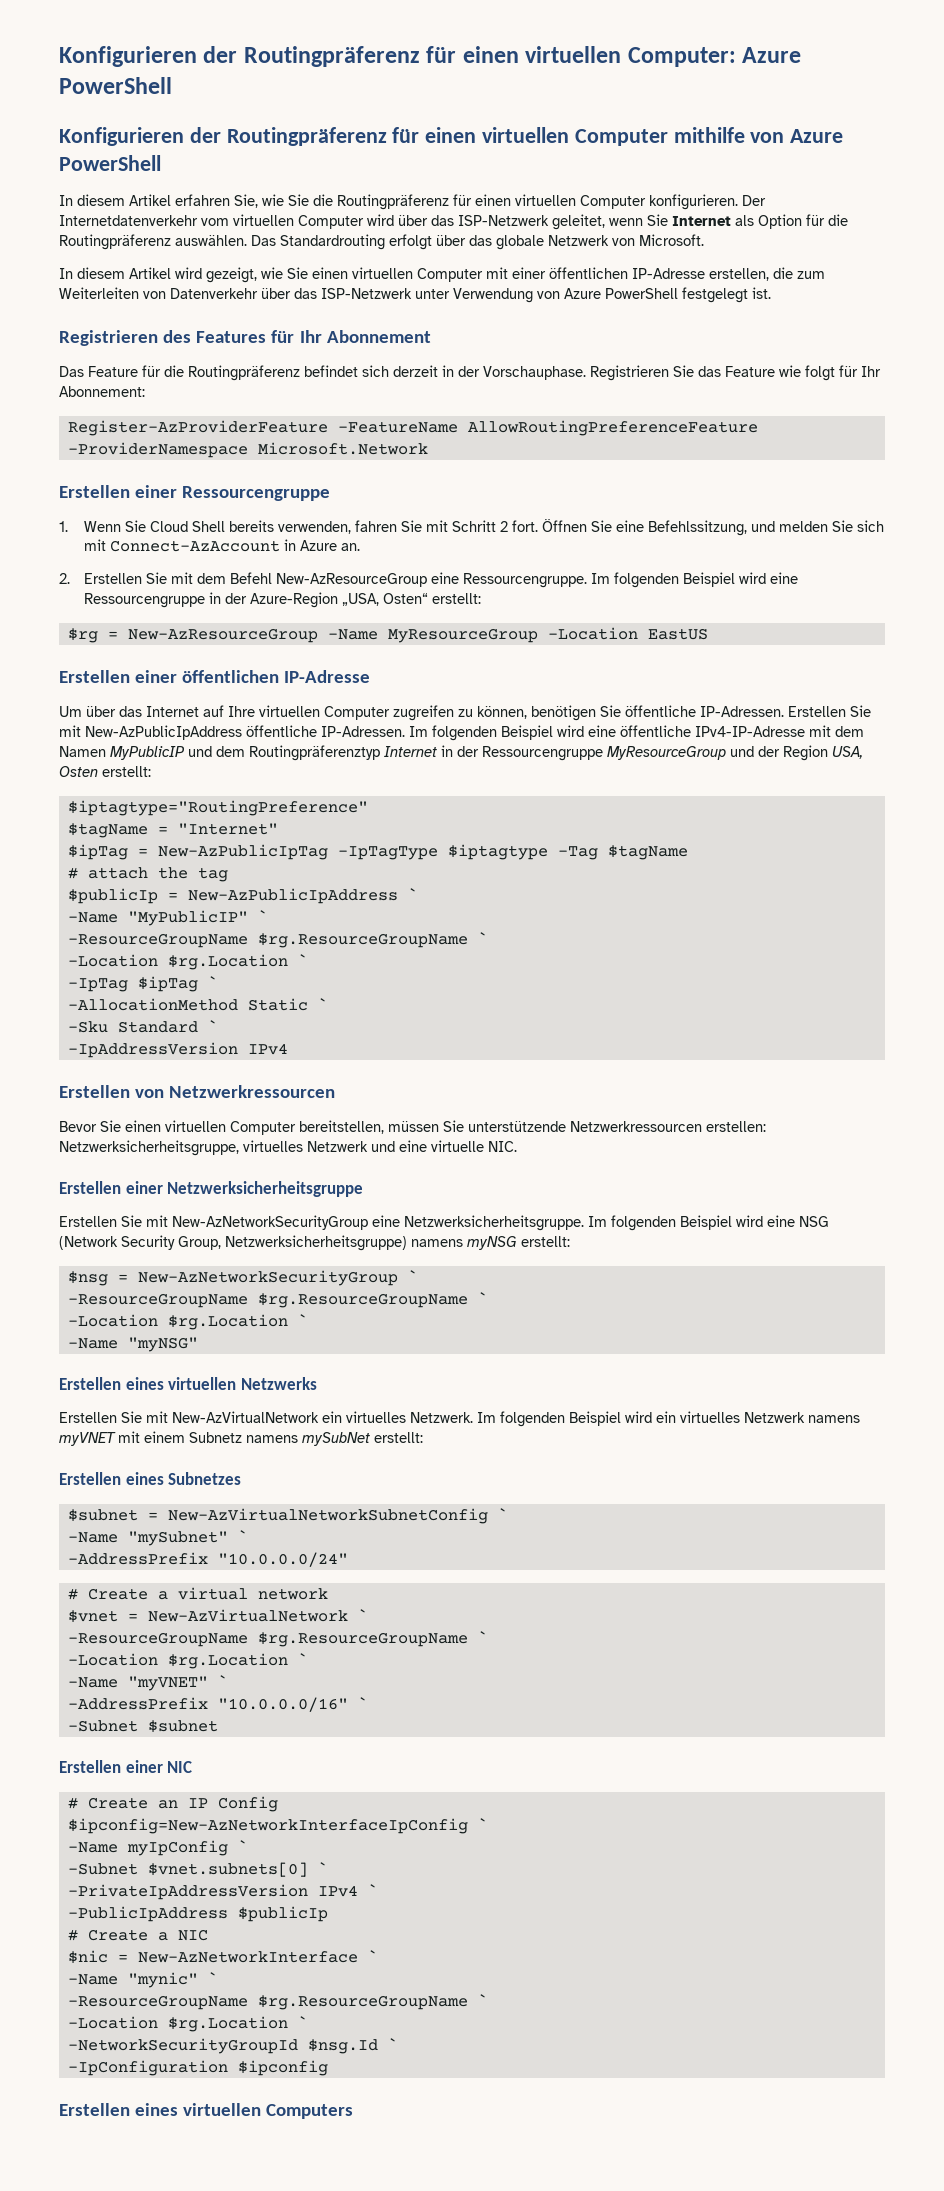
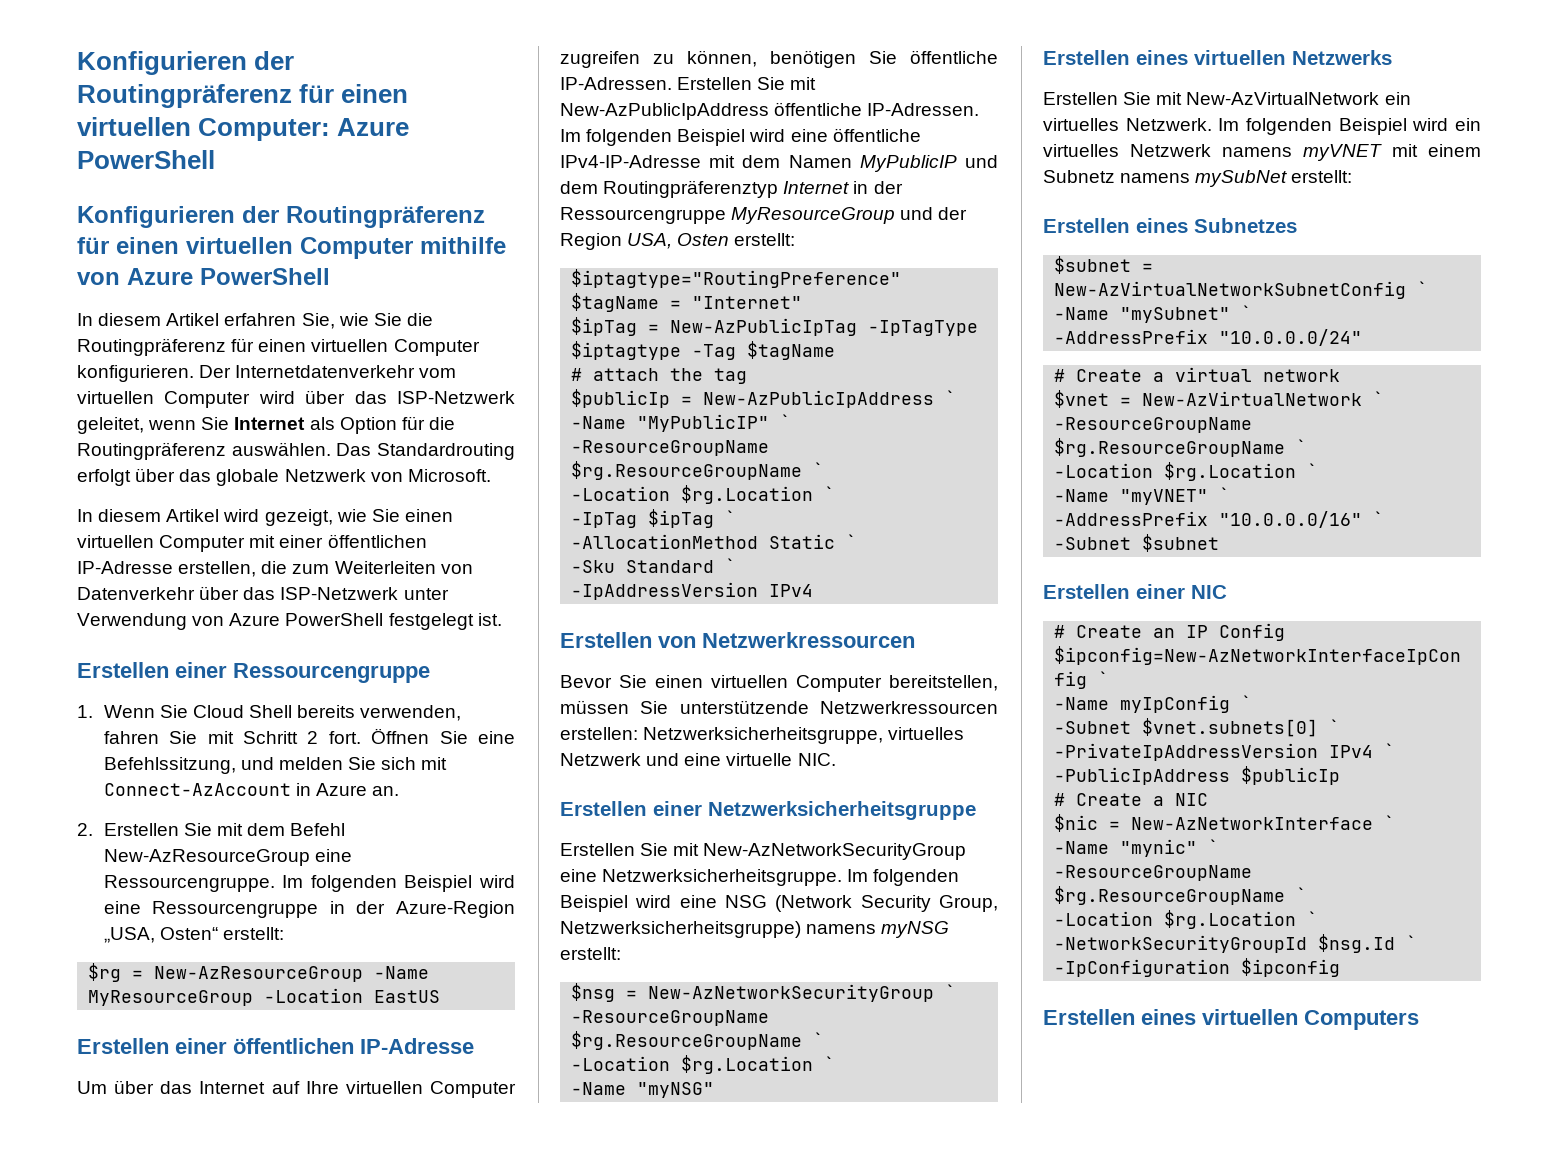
- Registrieren des Features für Ihr Abonnement
- Das Feature für die Routingpräferenz befindet sich derzeit in der Vorschauphase. Registrieren Sie das Feature wie folgt für Ihr Abonnement:
- Register-AzProviderFeature -FeatureName AllowRoutingPreferenceFeature -ProviderNamespace Microsoft.Network

